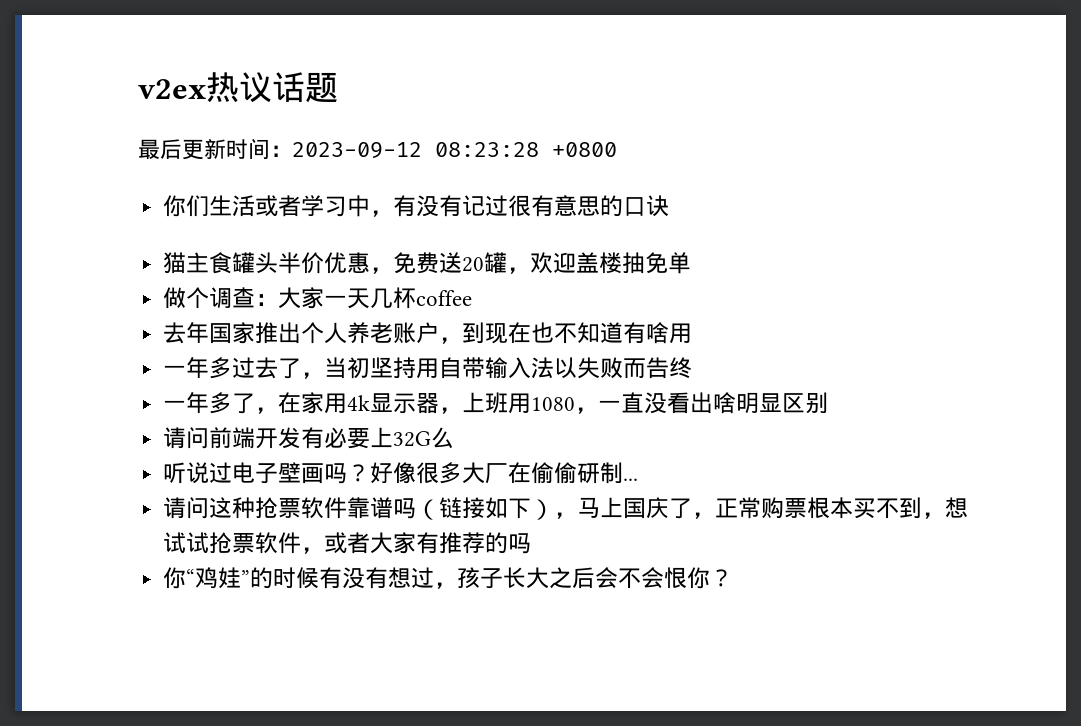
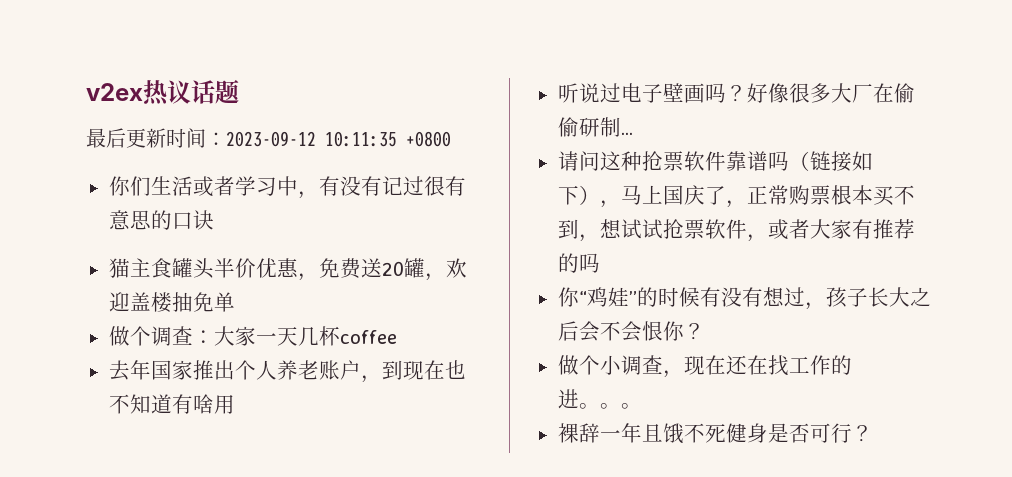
- 最后更新时间：2023-09-12 08:23:28 +0800
+ 最后更新时间：2023-09-12 10:11:35 +0800
- 一年多过去了，当初坚持用自带输入法以失败而告终
- 一年多了，在家用4k显示器，上班用1080，一直没看出啥明显区别
- 请问前端开发有必要上32G么
+ 做个小调查，现在还在找工作的进。。。
+ 裸辞一年且饿不死健身是否可行？

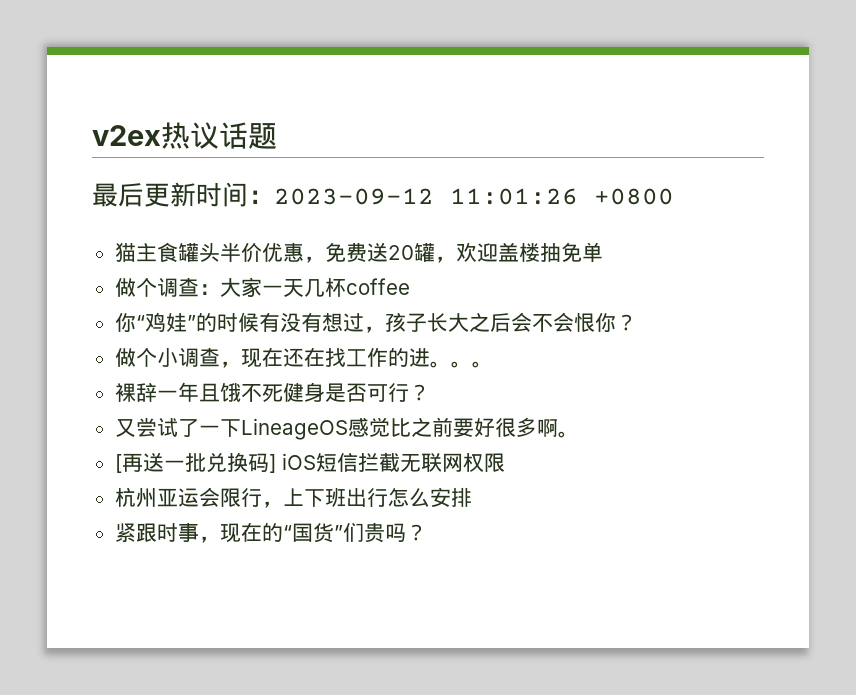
- 最后更新时间：2023-09-12 10:11:35 +0800
+ 最后更新时间：2023-09-12 11:01:26 +0800
- 你们生活或者学习中，有没有记过很有意思的口诀
- 去年国家推出个人养老账户，到现在也不知道有啥用
- 听说过电子壁画吗？好像很多大厂在偷偷研制...
- 请问这种抢票软件靠谱吗（链接如下），马上国庆了，正常购票根本买不到，想试试抢票软件，或者大家有推荐的吗
+ 又尝试了一下LineageOS感觉比之前要好很多啊。
+ [再送一批兑换码] iOS短信拦截无联网权限
+ 杭州亚运会限行，上下班出行怎么安排
+ 紧跟时事，现在的“国货”们贵吗？

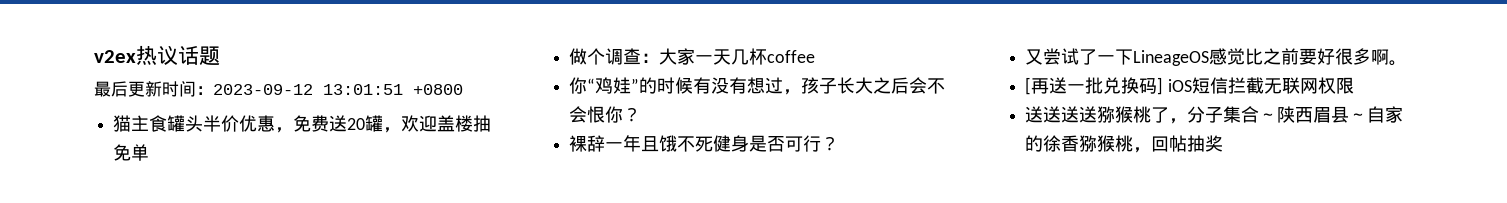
- 最后更新时间：2023-09-12 11:01:26 +0800
+ 最后更新时间：2023-09-12 13:01:51 +0800
- 做个小调查，现在还在找工作的进。。。
- 杭州亚运会限行，上下班出行怎么安排
- 紧跟时事，现在的“国货”们贵吗？
+ 送送送送猕猴桃了，分子集合～陕西眉县～自家的徐香猕猴桃，回帖抽奖

